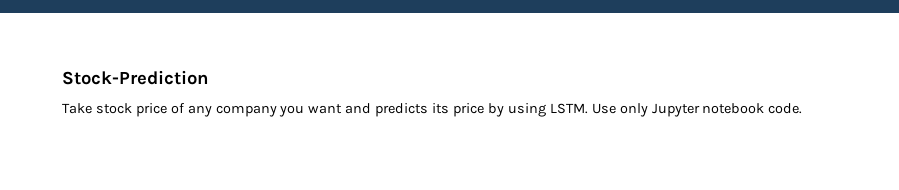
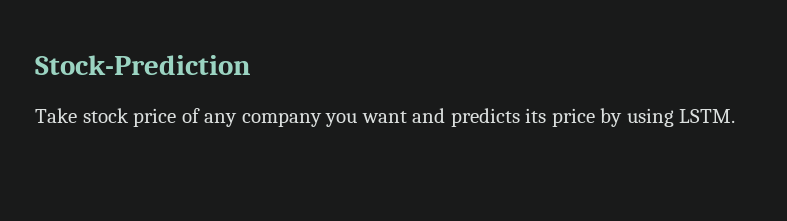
- Use only Jupyter notebook code.

